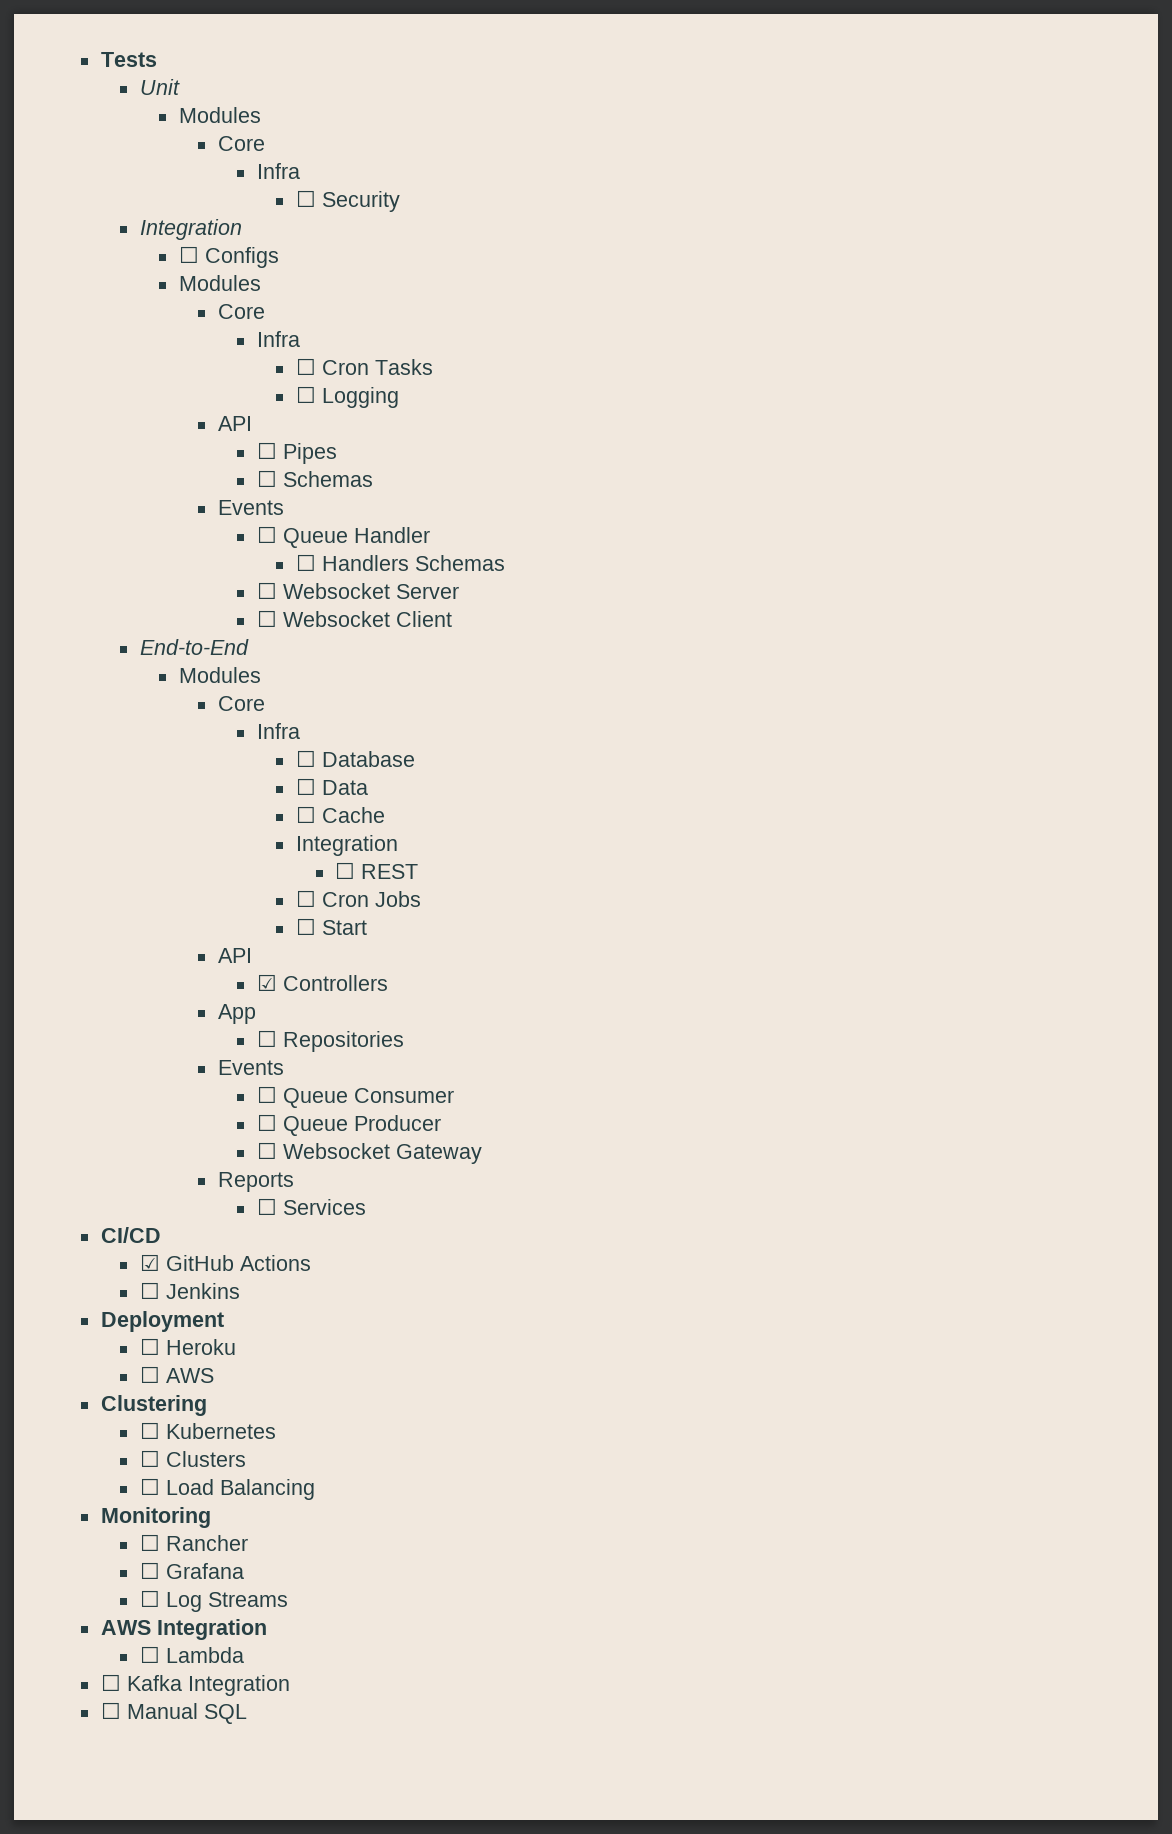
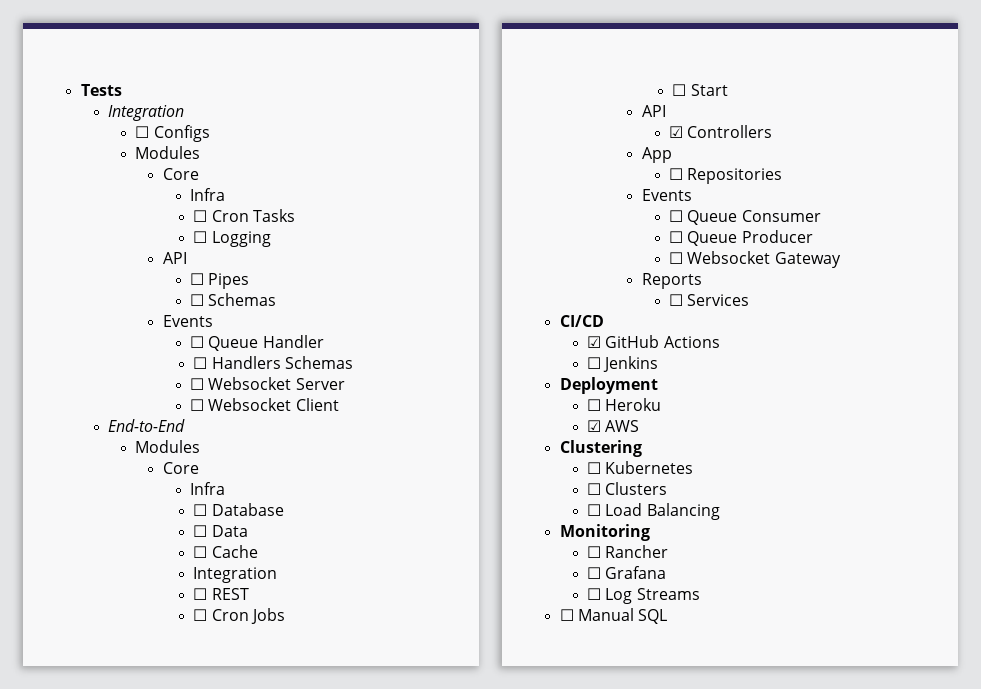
- Unit
- Modules
- Core
- Infra
- ☐ Security
- ☐ AWS
+ ☑ AWS
- AWS Integration
- ☐ Lambda
- ☐ Kafka Integration

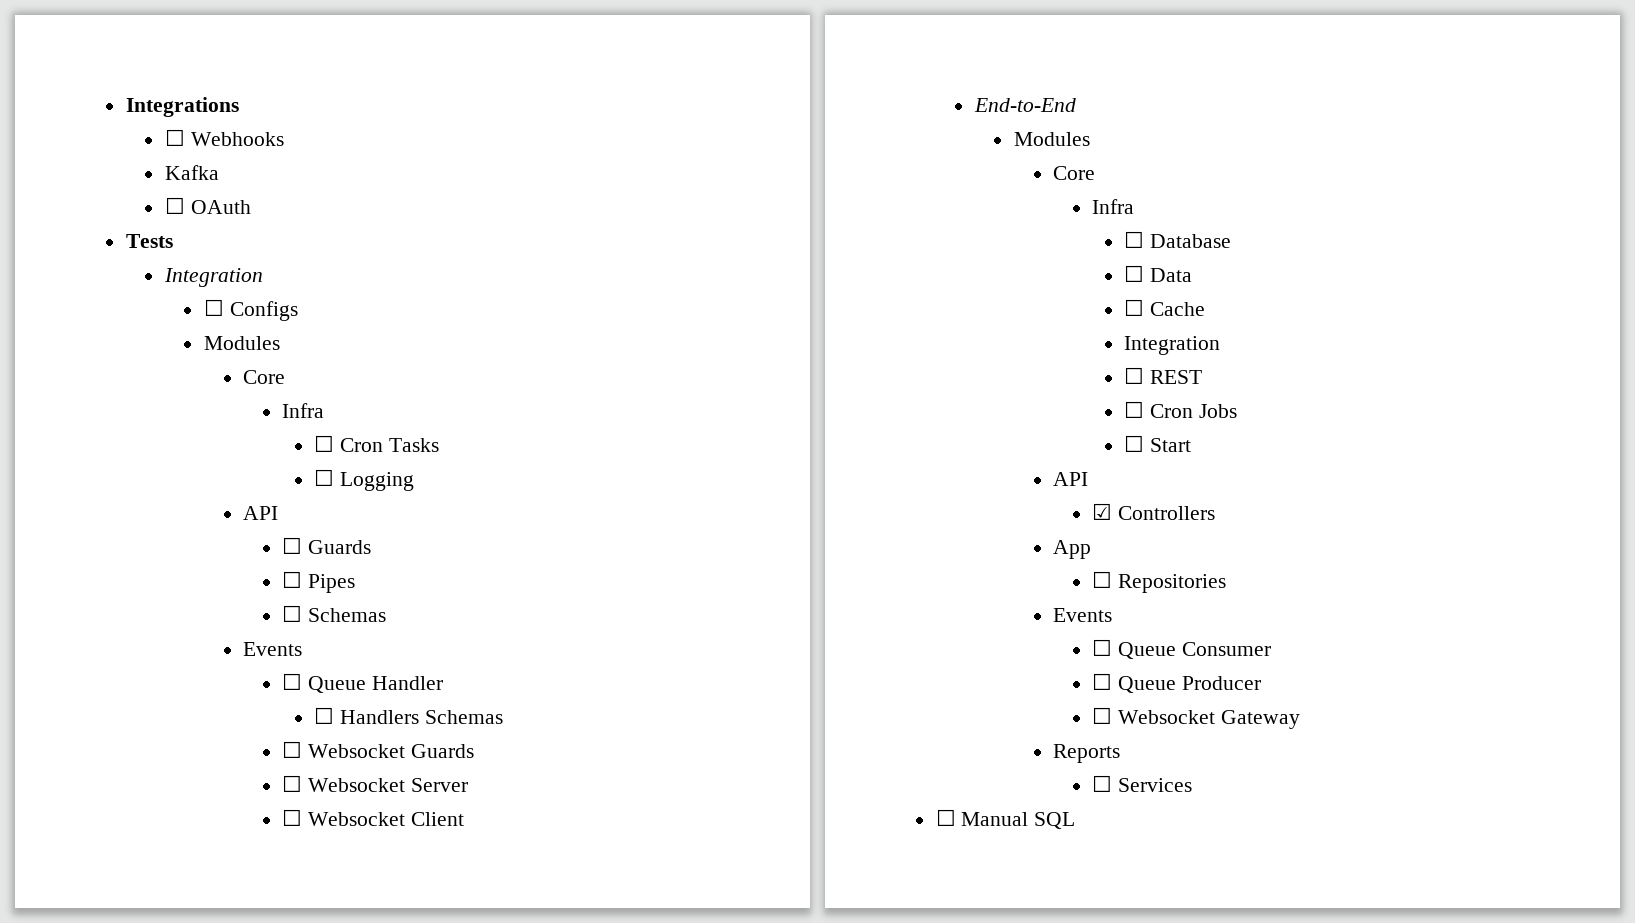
+ Integrations
+ ☐ Webhooks
+ Kafka
+ ☐ OAuth
+ ☐ Guards
+ ☐ Websocket Guards
- CI/CD
- ☑ GitHub Actions
- ☐ Jenkins
- Deployment
- ☐ Heroku
- ☑ AWS
- Clustering
- ☐ Kubernetes
- ☐ Clusters
- ☐ Load Balancing
- Monitoring
- ☐ Rancher
- ☐ Grafana
- ☐ Log Streams

